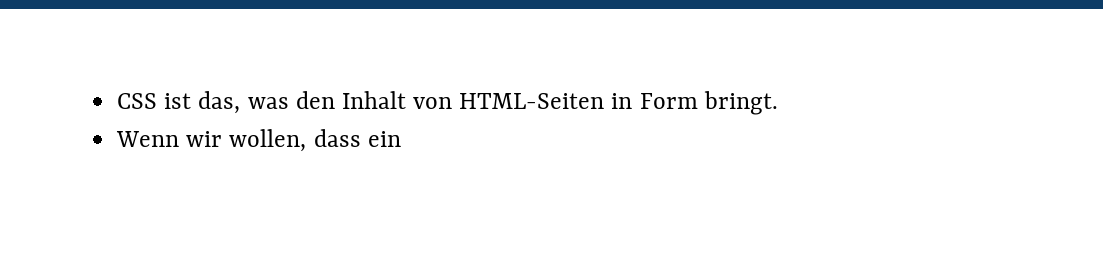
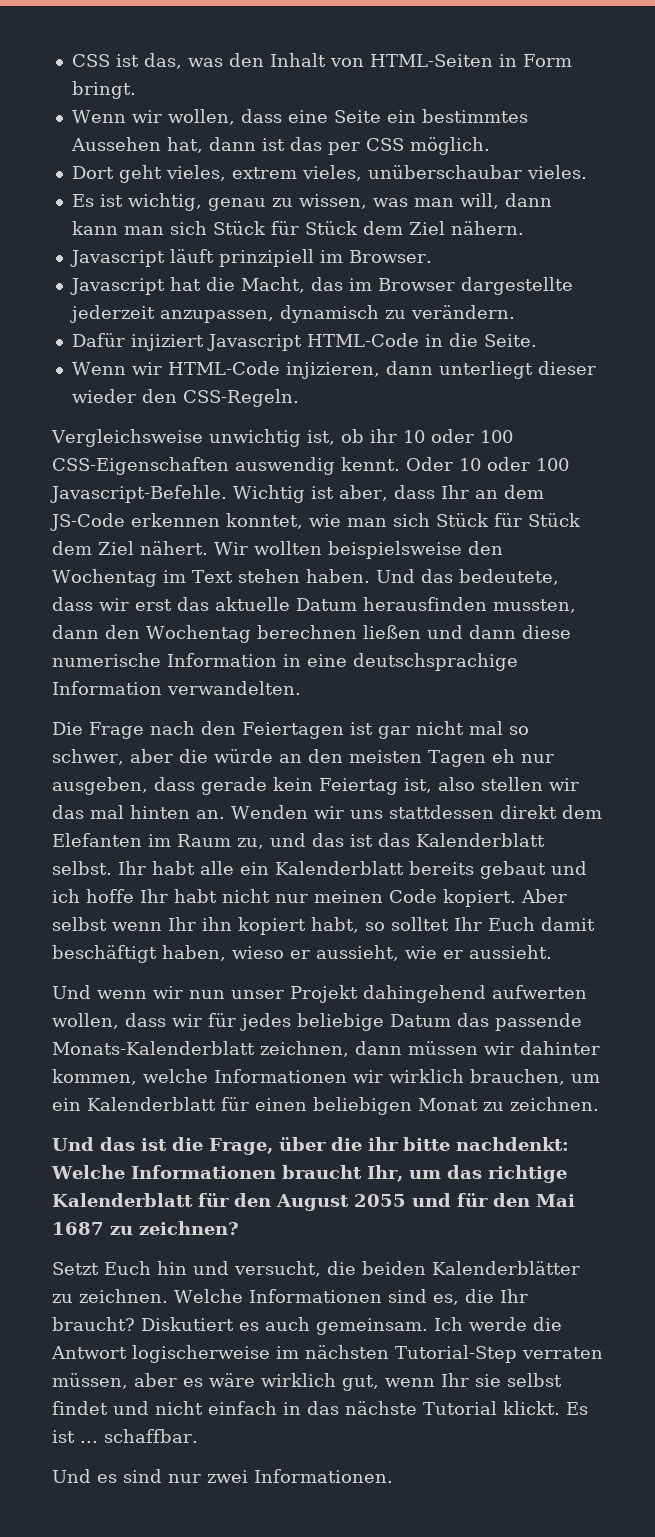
- Wenn wir wollen, dass ein
+ Wenn wir wollen, dass eine Seite ein bestimmtes Aussehen hat, dann ist das per CSS möglich.
+ Dort geht vieles, extrem vieles, unüberschaubar vieles.
+ Es ist wichtig, genau zu wissen, was man will, dann kann man sich Stück für Stück dem Ziel nähern.
+ Javascript läuft prinzipiell im Browser.
+ Javascript hat die Macht, das im Browser dargestellte jederzeit anzupassen, dynamisch zu verändern.
+ Dafür injiziert Javascript HTML-Code in die Seite.
+ Wenn wir HTML-Code injizieren, dann unterliegt dieser wieder den CSS-Regeln.
+ Vergleichsweise unwichtig ist, ob ihr 10 oder 100 CSS-Eigenschaften auswendig kennt. Oder 10 oder 100 Javascript-Befehle. Wichtig ist aber, dass Ihr an dem JS-Code erkennen konntet, wie man sich Stück für Stück dem Ziel nähert. Wir wollten beispielsweise den Wochentag im Text stehen haben. Und das bedeutete, dass wir erst das aktuelle Datum herausfinden mussten, dann den Wochentag berechnen ließen und dann diese numerische Information in eine deutschsprachige Information verwandelten.
+ Die Frage nach den Feiertagen ist gar nicht mal so schwer, aber die würde an den meisten Tagen eh nur ausgeben, dass gerade kein Feiertag ist, also stellen wir das mal hinten an. Wenden wir uns stattdessen direkt dem Elefanten im Raum zu, und das ist das Kalenderblatt selbst. Ihr habt alle ein Kalenderblatt bereits gebaut und ich hoffe Ihr habt nicht nur meinen Code kopiert. Aber selbst wenn Ihr ihn kopiert habt, so solltet Ihr Euch damit beschäftigt haben, wieso er aussieht, wie er aussieht.
+ Und wenn wir nun unser Projekt dahingehend aufwerten wollen, dass wir für jedes beliebige Datum das passende Monats-Kalenderblatt zeichnen, dann müssen wir dahinter kommen, welche Informationen wir wirklich brauchen, um ein Kalenderblatt für einen beliebigen Monat zu zeichnen.
+ Und das ist die Frage, über die ihr bitte nachdenkt: Welche Informationen braucht Ihr, um das richtige Kalenderblatt für den August 2055 und für den Mai 1687 zu zeichnen?
+ Setzt Euch hin und versucht, die beiden Kalenderblätter zu zeichnen. Welche Informationen sind es, die Ihr braucht? Diskutiert es auch gemeinsam. Ich werde die Antwort logischerweise im nächsten Tutorial-Step verraten müssen, aber es wäre wirklich gut, wenn Ihr sie selbst findet und nicht einfach in das nächste Tutorial klickt. Es ist ... schaffbar.
+ Und es sind nur zwei Informationen.

